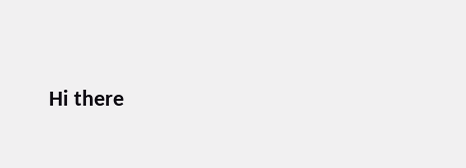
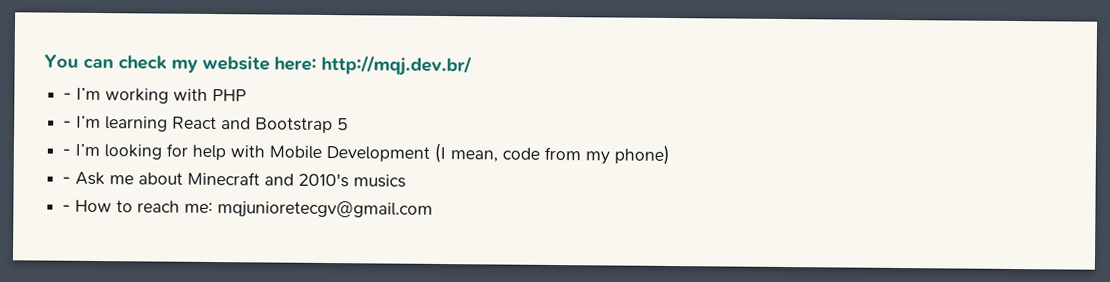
- Hi there
+ You can check my website here: http://mqj.dev.br/
+ - I’m working with PHP
+ - I’m learning React and Bootstrap 5
+ - I’m looking for help with Mobile Development (I mean, code from my phone)
+ - Ask me about Minecraft and 2010's musics
+ - How to reach me: mqjunioretecgv@gmail.com

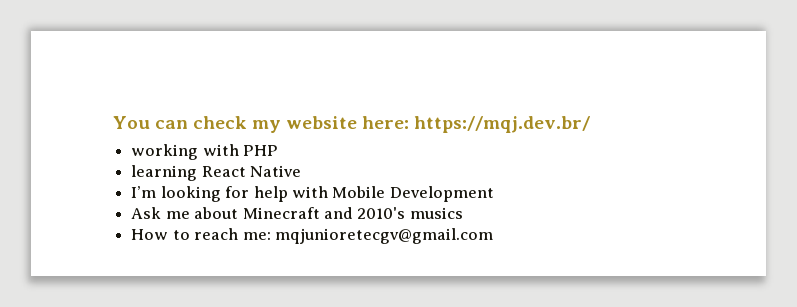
- You can check my website here: http://mqj.dev.br/
- - I’m working with PHP
+ You can check my website here: https://mqj.dev.br/
+ working with PHP
- - I’m learning React and Bootstrap 5
- - I’m looking for help with Mobile Development (I mean, code from my phone)
- - Ask me about Minecraft and 2010's musics
+ learning React Native
+ I’m looking for help with Mobile Development
+ Ask me about Minecraft and 2010's musics
- - How to reach me: mqjunioretecgv@gmail.com
+ How to reach me: mqjunioretecgv@gmail.com

